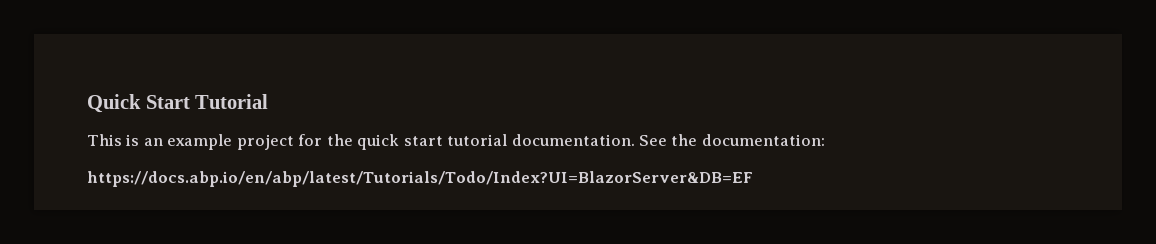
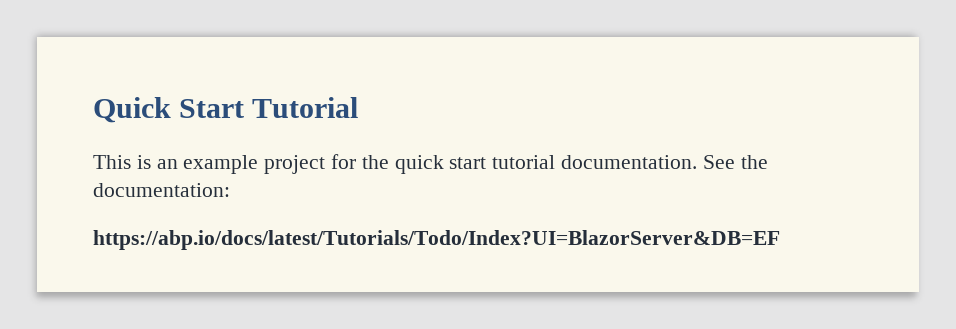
- https://docs.abp.io/en/abp/latest/Tutorials/Todo/Index?UI=BlazorServer&DB=EF
+ https://abp.io/docs/latest/Tutorials/Todo/Index?UI=BlazorServer&DB=EF

